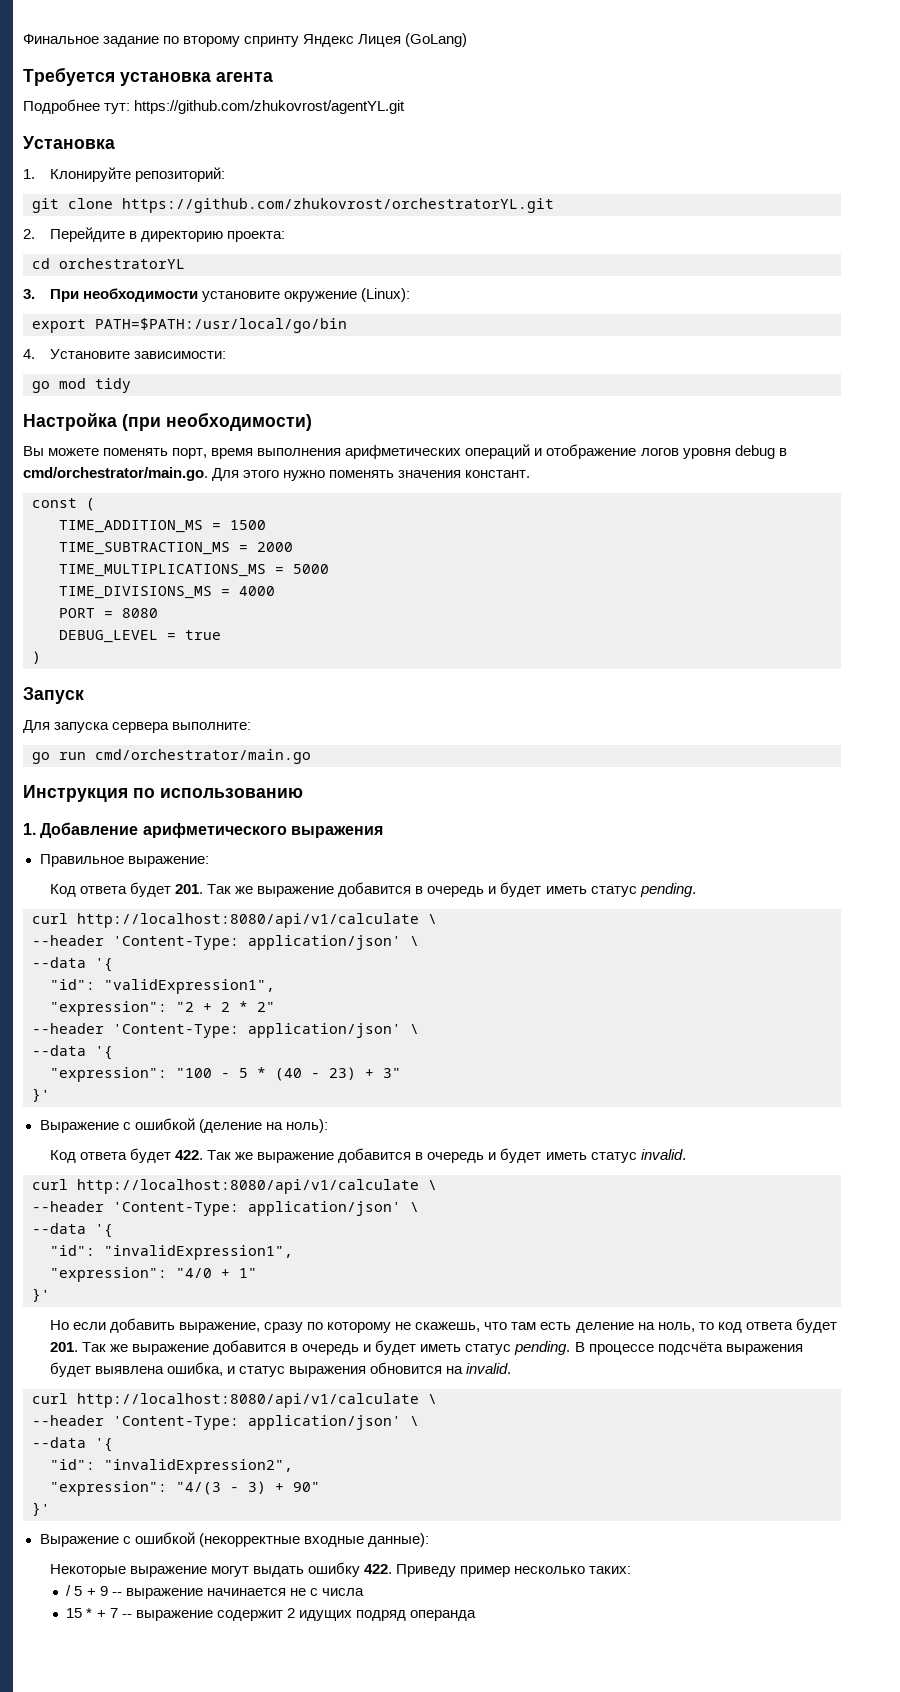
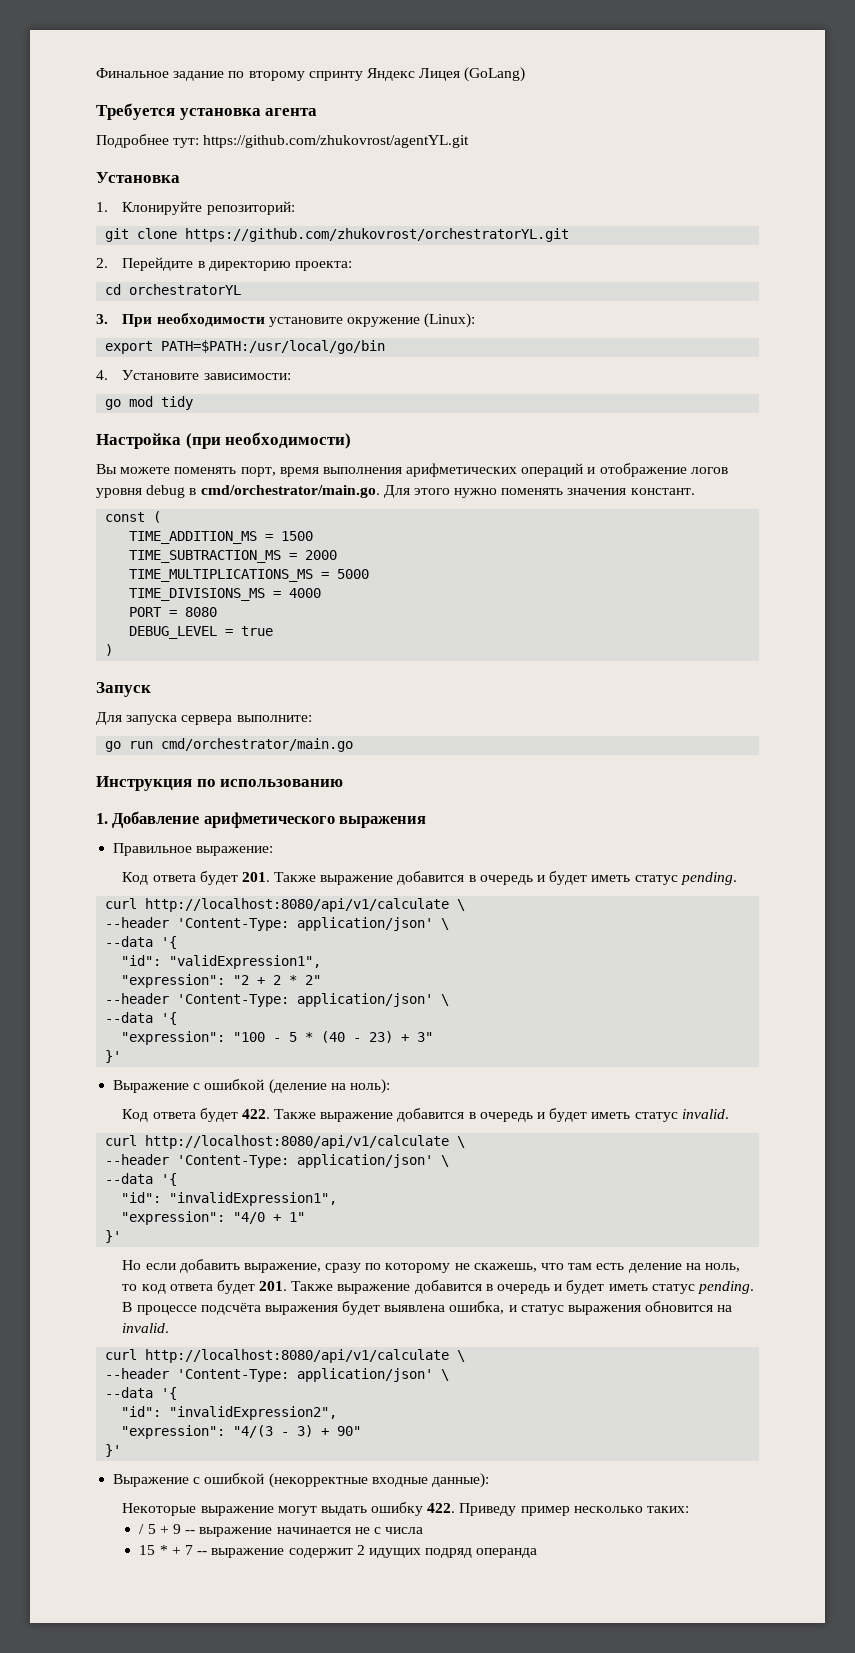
- Код ответа будет 201. Так же выражение добавится в очередь и будет иметь статус pending.
+ Код ответа будет 201. Также выражение добавится в очередь и будет иметь статус pending.
- Код ответа будет 422. Так же выражение добавится в очередь и будет иметь статус invalid.
+ Код ответа будет 422. Также выражение добавится в очередь и будет иметь статус invalid.
- Но если добавить выражение, сразу по которому не скажешь, что там есть деление на ноль, то код ответа будет 201. Так же выражение добавится в очередь и будет иметь статус pending.
+ Но если добавить выражение, сразу по которому не скажешь, что там есть деление на ноль, то код ответа будет 201. Также выражение добавится в очередь и будет иметь статус pending.

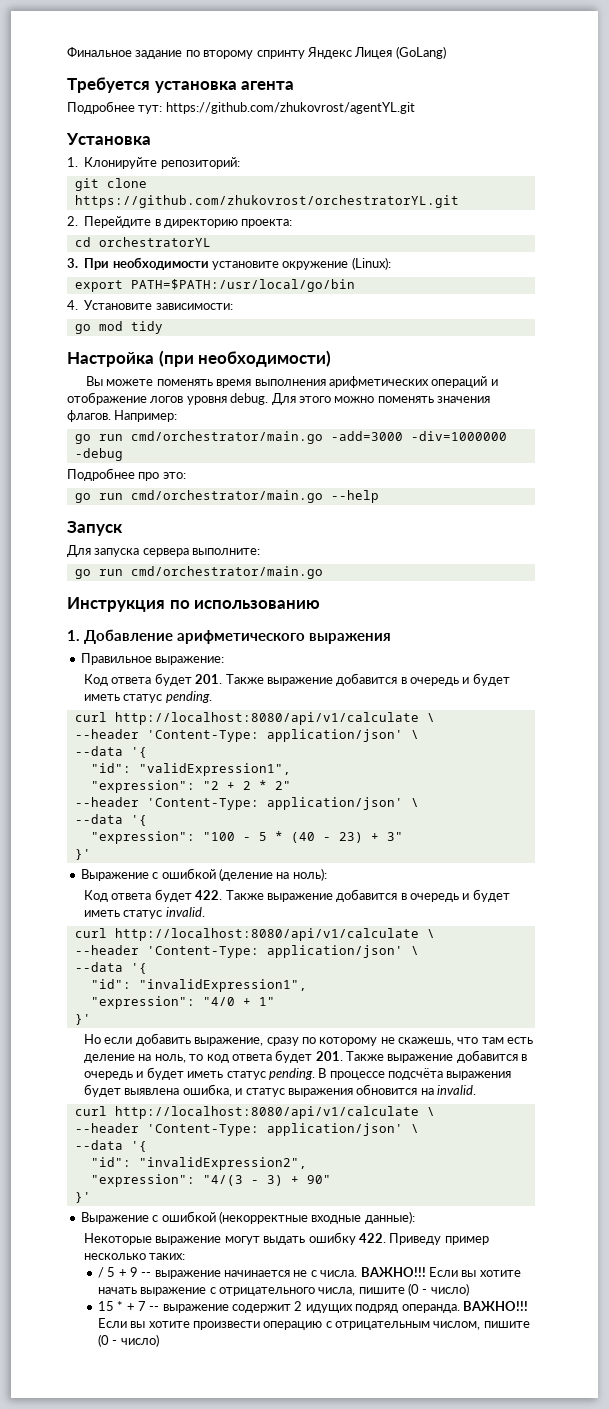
- Вы можете поменять порт, время выполнения арифметических операций и отображение логов уровня debug в cmd/orchestrator/main.go. Для этого нужно поменять значения констант.
- const (
- TIME_ADDITION_MS = 1500
- TIME_SUBTRACTION_MS = 2000
- TIME_MULTIPLICATIONS_MS = 5000
- TIME_DIVISIONS_MS = 4000
- PORT = 8080
- DEBUG_LEVEL = true
- )
+ Вы можете поменять время выполнения арифметических операций и отображение логов уровня debug. Для этого можно поменять значения флагов. Например:
+ go run cmd/orchestrator/main.go -add=3000 -div=1000000 -debug
+ Подробнее про это:
+ go run cmd/orchestrator/main.go --help
- / 5 + 9 -- выражение начинается не с числа
+ / 5 + 9 -- выражение начинается не с числа. ВАЖНО!!! Если вы хотите начать выражение с отрицательного числа, пишите (0 - число)
- 15 * + 7 -- выражение содержит 2 идущих подряд операнда
+ 15 * + 7 -- выражение содержит 2 идущих подряд операнда. ВАЖНО!!! Если вы хотите произвести операцию с отрицательным числом, пишите (0 - число)

